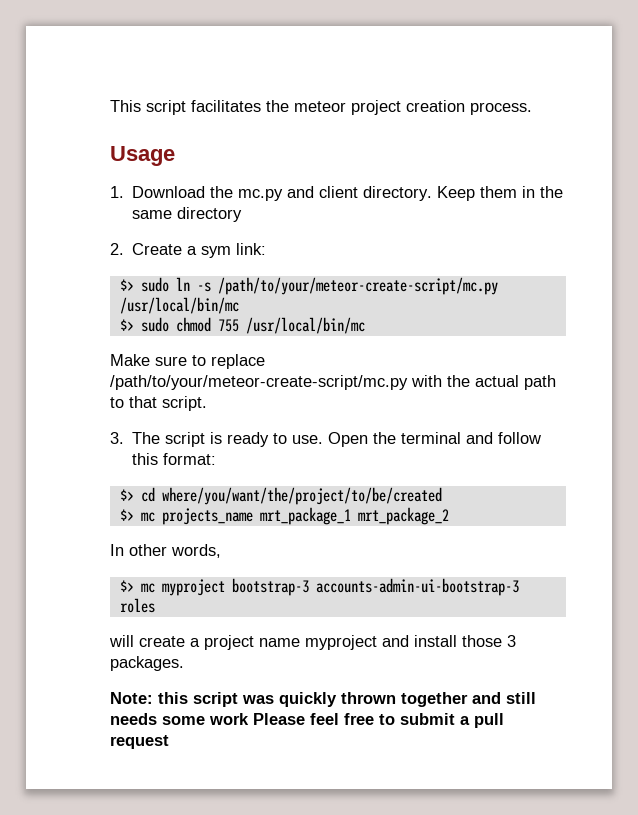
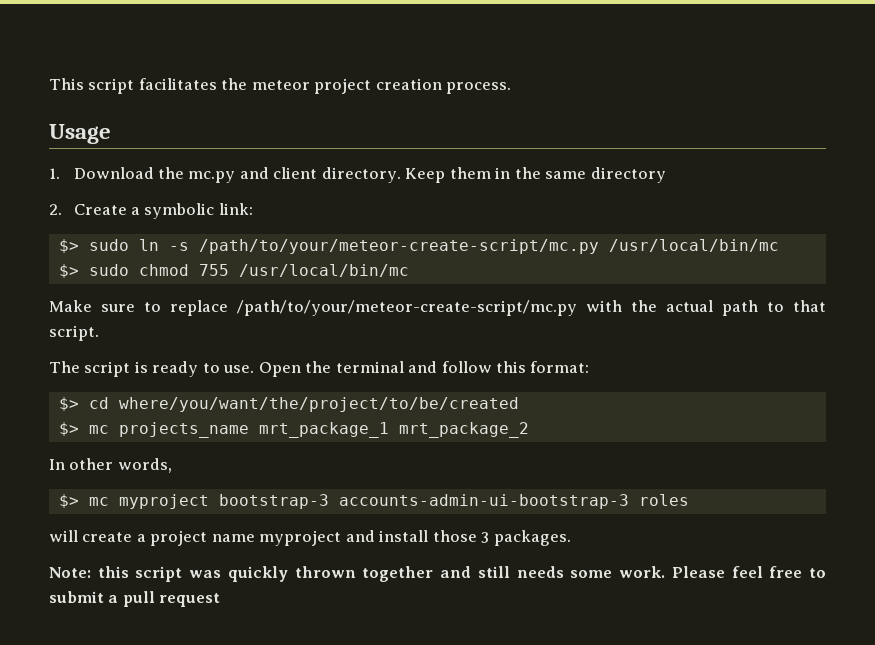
- 2. Create a sym link:
+ 2. Create a symbolic link:
- 3. The script is ready to use.
+ The script is ready to use.
- Note: this script was quickly thrown together and still needs some work Please feel free to submit a pull request
+ Note: this script was quickly thrown together and still needs some work. Please feel free to submit a pull request

